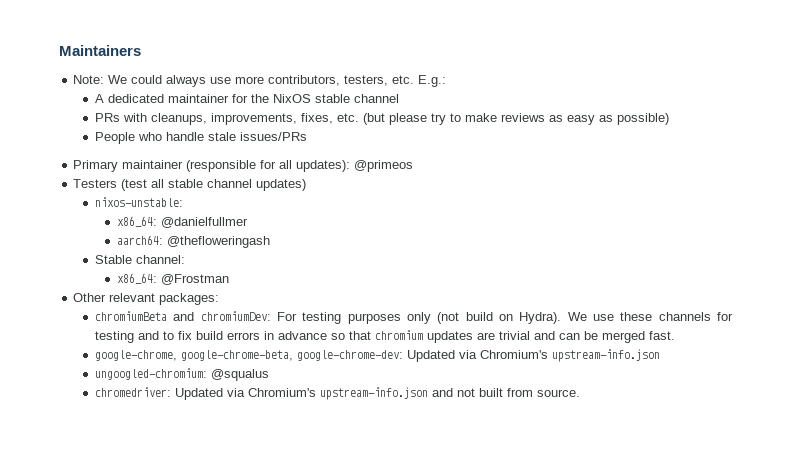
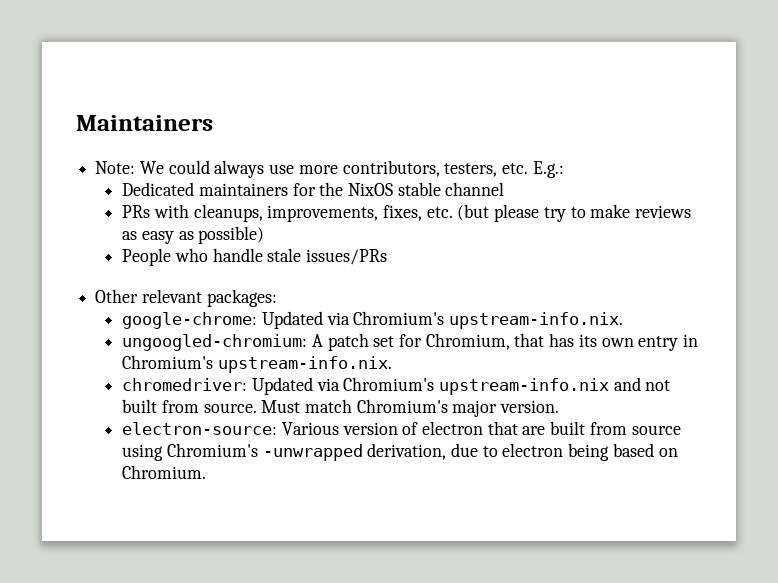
- A dedicated maintainer for the NixOS stable channel
+ Dedicated maintainers for the NixOS stable channel
- Primary maintainer (responsible for all updates): @primeos
- Testers (test all stable channel updates)
- nixos-unstable:
- x86_64: @danielfullmer
- aarch64: @thefloweringash
- Stable channel:
- x86_64: @Frostman
  Other relevant packages:
- chromiumBeta and chromiumDev: For testing purposes only (not build on Hydra). We use these channels for testing and to fix build errors in advance so that chromium updates are trivial and can be merged fast.
- google-chrome, google-chrome-beta, google-chrome-dev: Updated via Chromium's upstream-info.json
+ google-chrome: Updated via Chromium's upstream-info.nix.
- ungoogled-chromium: @squalus
+ ungoogled-chromium: A patch set for Chromium, that has its own entry in Chromium's upstream-info.nix.
- chromedriver: Updated via Chromium's upstream-info.json and not built from source.
+ chromedriver: Updated via Chromium's upstream-info.nix and not built from source.
+ Must match Chromium's major version.
+ electron-source: Various version of electron that are built from source using Chromium's -unwrapped derivation, due to electron being based on Chromium.

